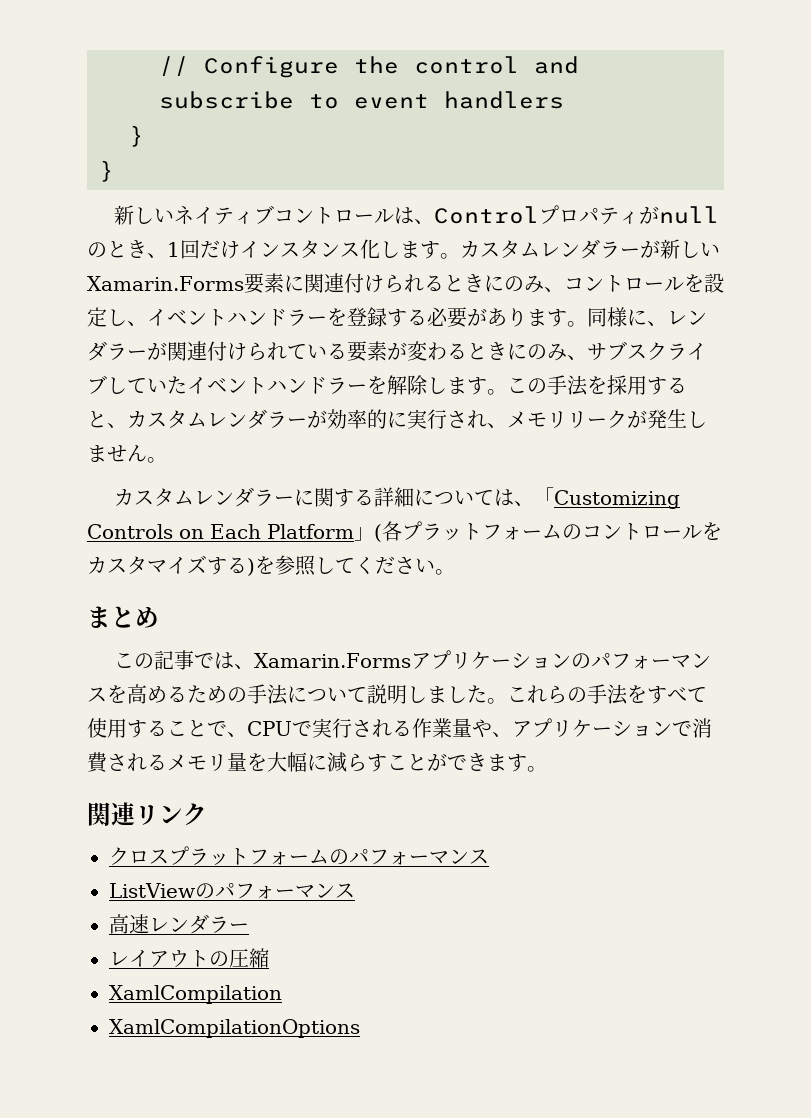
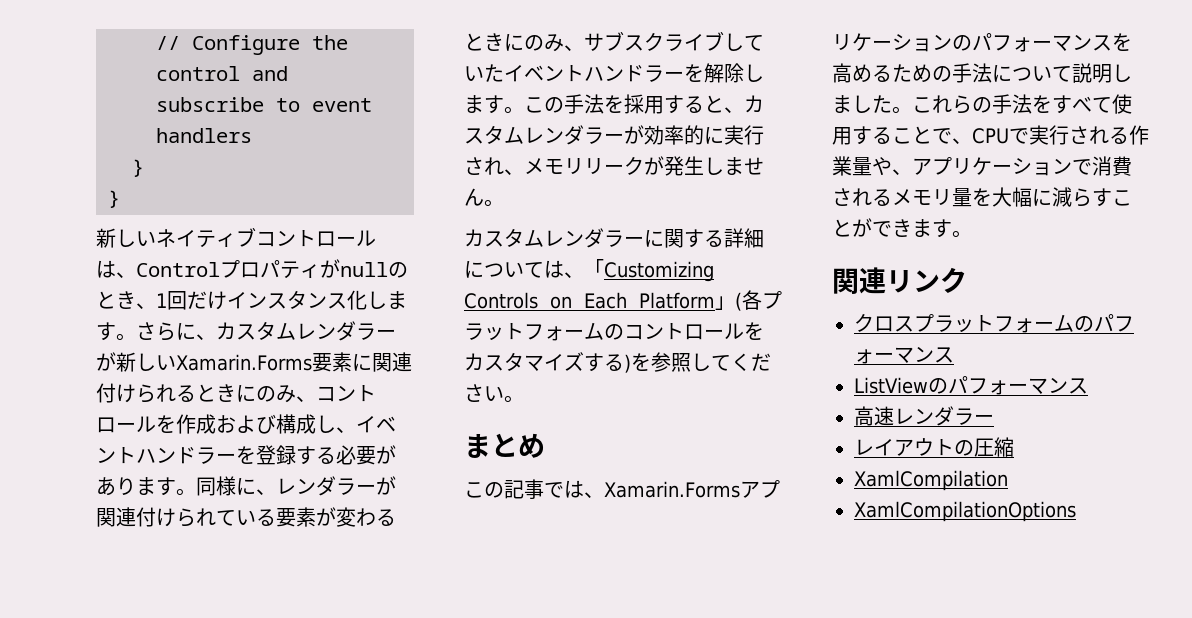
- カスタムレンダラーが新しいXamarin.Forms要素に関連付けられるときにのみ、コントロールを設定し、イベントハンドラーを登録する必要があります。
+ さらに、カスタムレンダラーが新しいXamarin.Forms要素に関連付けられるときにのみ、コントロールを作成および構成し、イベントハンドラーを登録する必要があります。

